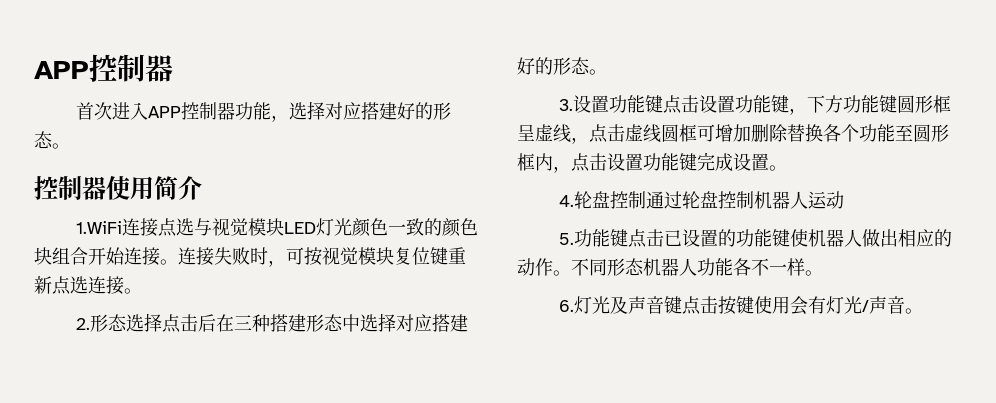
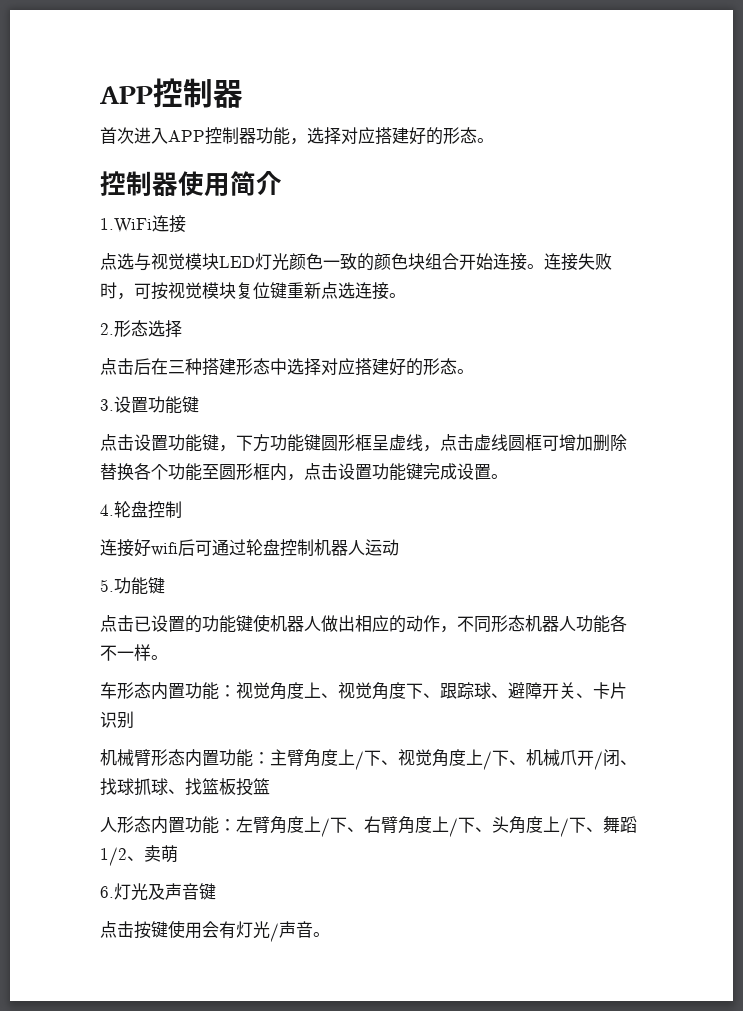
- 1.WiFi连接点选与视觉模块LED灯光颜色一致的颜色块组合开始连接。
+ 1.WiFi连接
+ 点选与视觉模块LED灯光颜色一致的颜色块组合开始连接。
- 2.形态选择点击后在三种搭建形态中选择对应搭建好的形态。
+ 2.形态选择
+ 点击后在三种搭建形态中选择对应搭建好的形态。
- 3.设置功能键点击设置功能键，下方功能键圆形框呈虚线，点击虚线圆框可增加删除替换各个功能至圆形框内，点击设置功能键完成设置。
+ 3.设置功能键
+ 点击设置功能键，下方功能键圆形框呈虚线，点击虚线圆框可增加删除替换各个功能至圆形框内，点击设置功能键完成设置。
- 4.轮盘控制通过轮盘控制机器人运动
+ 4.轮盘控制
+ 连接好wifi后可通过轮盘控制机器人运动
- 5.功能键点击已设置的功能键使机器人做出相应的动作。不同形态机器人功能各不一样。
+ 5.功能键
+ 点击已设置的功能键使机器人做出相应的动作，不同形态机器人功能各不一样。
+ 车形态内置功能：视觉角度上、视觉角度下、跟踪球、避障开关、卡片识别
+ 机械臂形态内置功能：主臂角度上/下、视觉角度上/下、机械爪开/闭、找球抓球、找篮板投篮
+ 人形态内置功能：左臂角度上/下、右臂角度上/下、头角度上/下、舞蹈1/2、卖萌
- 6.灯光及声音键点击按键使用会有灯光/声音。
+ 6.灯光及声音键
+ 点击按键使用会有灯光/声音。

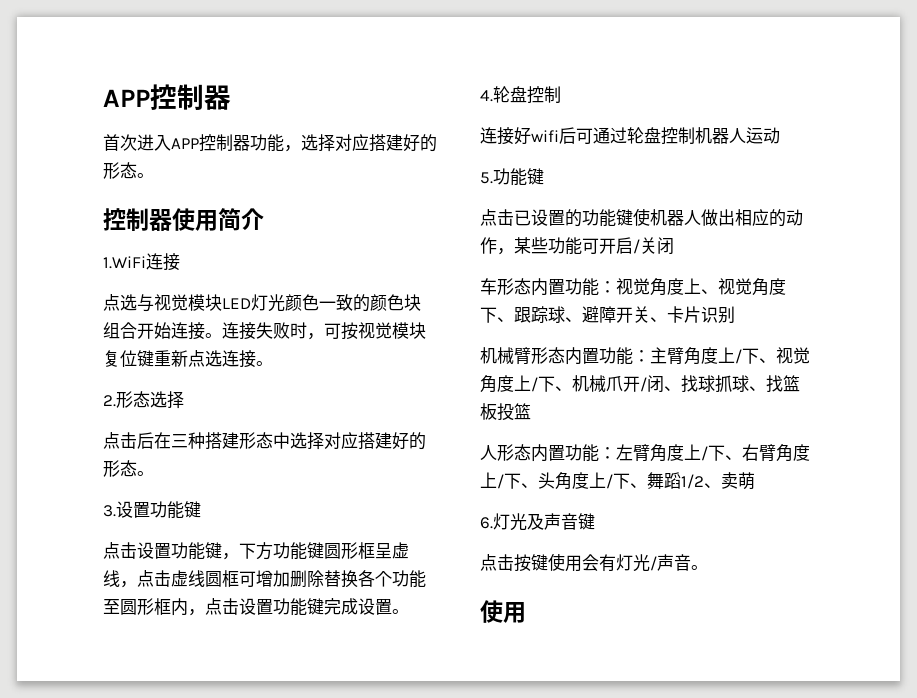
- 点击已设置的功能键使机器人做出相应的动作，不同形态机器人功能各不一样。
+ 点击已设置的功能键使机器人做出相应的动作，某些功能可开启/关闭
  点击按键使用会有灯光/声音。
+ 使用

